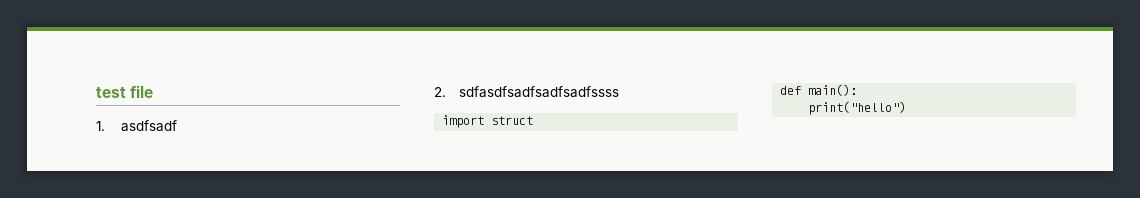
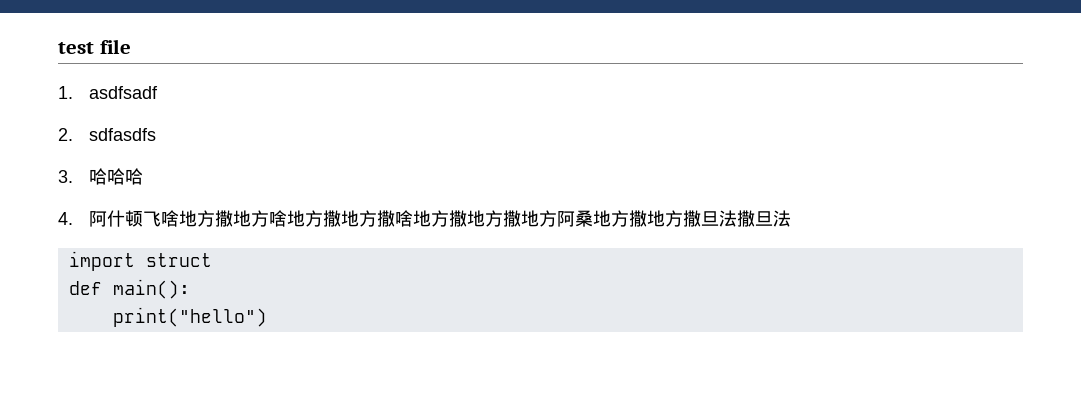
- 2. sdfasdfsadfsadfsadfssss
+ 2. sdfasdfs
+ 3.哈哈哈
+ 4.阿什顿飞啥地方撒地方啥地方撒地方撒啥地方撒地方撒地方阿桑地方撒地方撒旦法撒旦法

